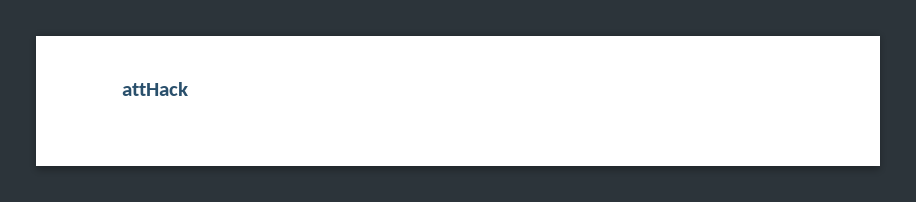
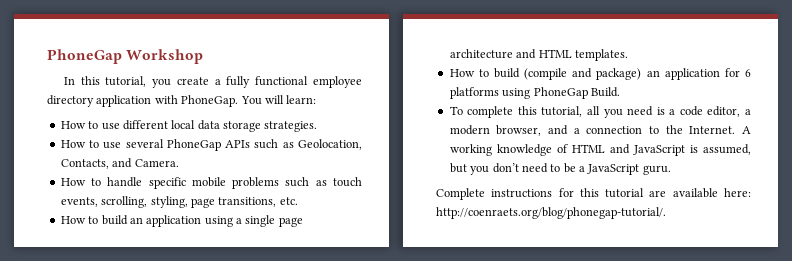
- attHack
+ PhoneGap Workshop
+ In this tutorial, you create a fully functional employee directory application with PhoneGap. You will learn:
+ How to use different local data storage strategies.
+ How to use several PhoneGap APIs such as Geolocation, Contacts, and Camera.
+ How to handle specific mobile problems such as touch events, scrolling, styling, page transitions, etc.
+ How to build an application using a single page architecture and HTML templates.
+ How to build (compile and package) an application for 6 platforms using PhoneGap Build.
+ To complete this tutorial, all you need is a code editor, a modern browser, and a connection to the Internet. A working knowledge of HTML and JavaScript is assumed, but you don’t need to be a JavaScript guru.
+ Complete instructions for this tutorial are available here: http://coenraets.org/blog/phonegap-tutorial/.

